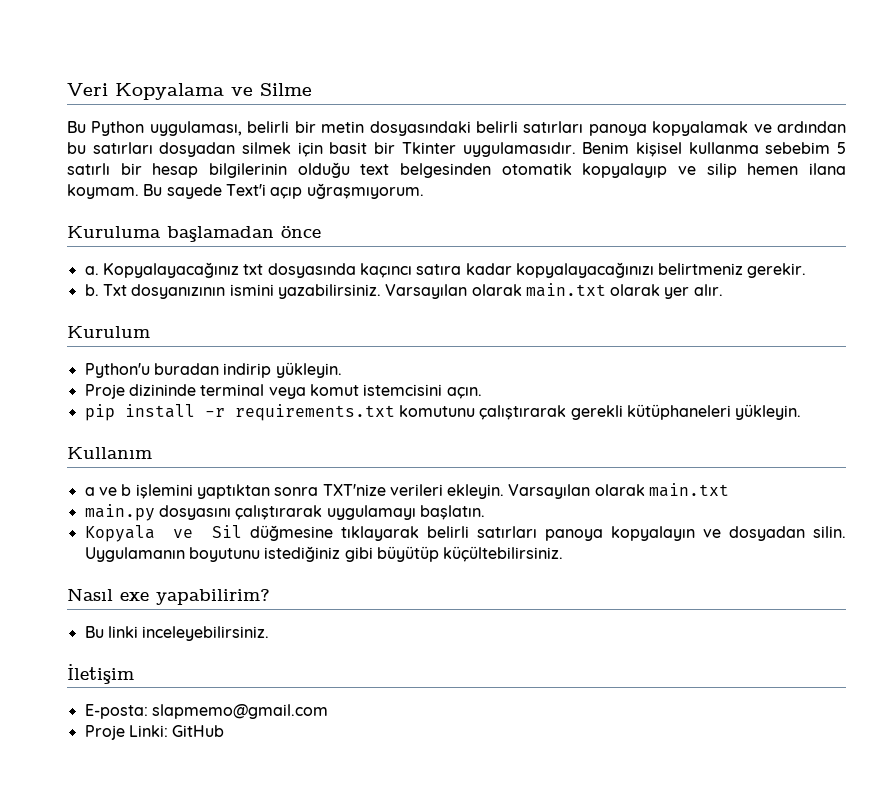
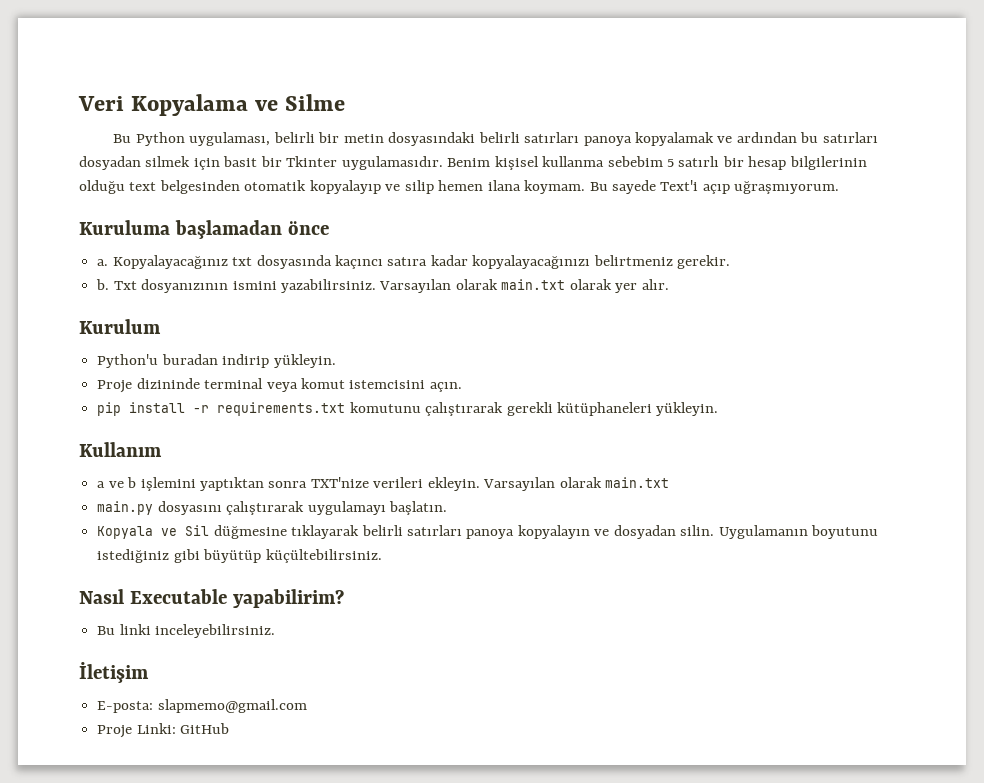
- Nasıl exe yapabilirim?
+ Nasıl Executable yapabilirim?

